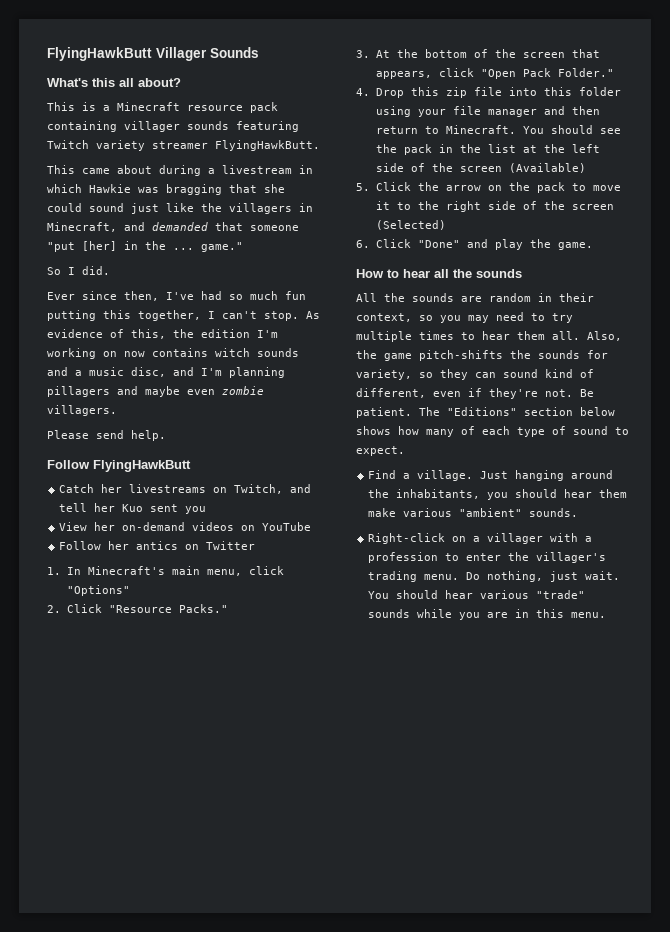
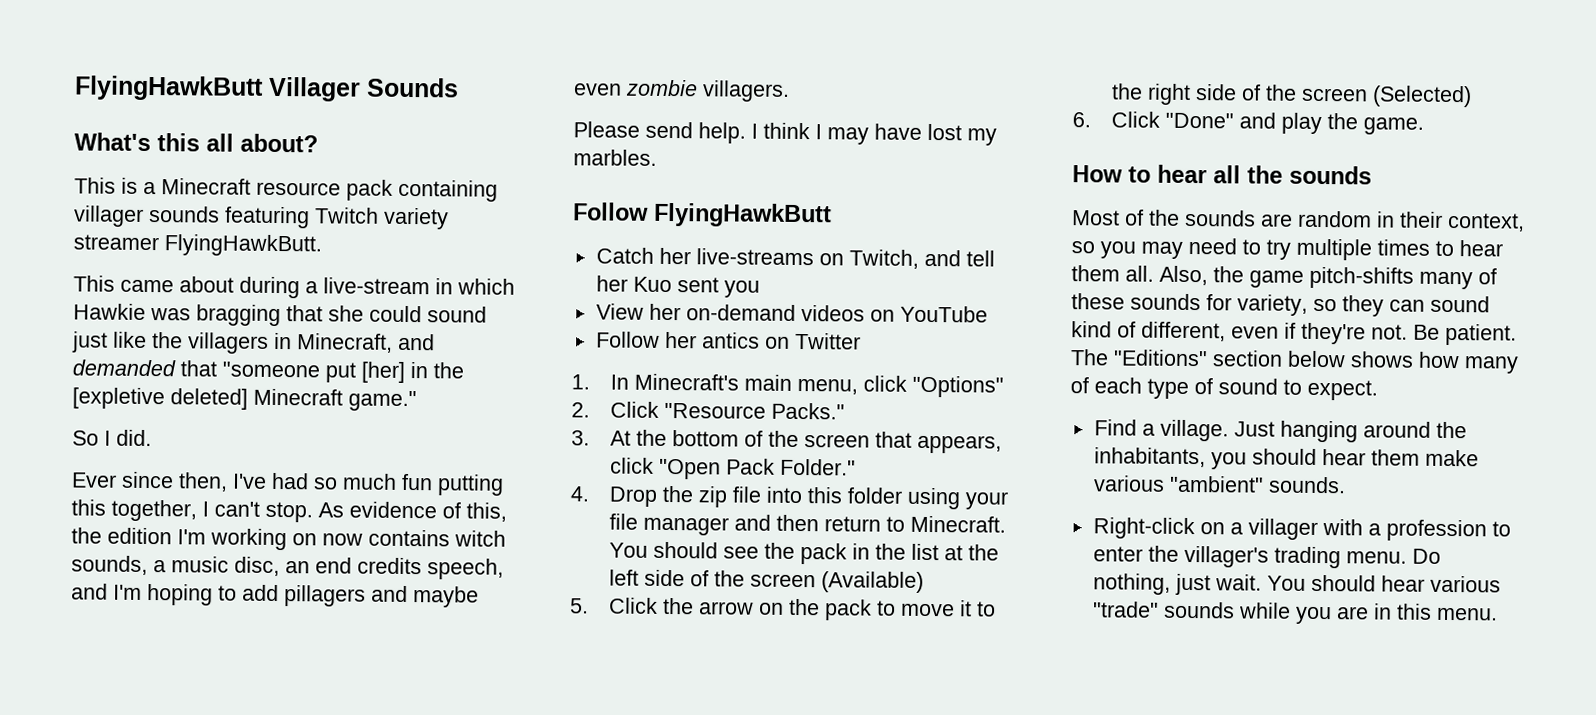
- This came about during a livestream in which Hawkie was bragging that she could sound just like the villagers in Minecraft, and demanded that someone "put [her] in the ... game."
+ This came about during a live-stream in which Hawkie was bragging that she could sound just like the villagers in Minecraft, and demanded that "someone put [her] in the [expletive deleted] Minecraft game."
- As evidence of this, the edition I'm working on now contains witch sounds and a music disc, and I'm planning pillagers and maybe even zombie villagers.
+ As evidence of this, the edition I'm working on now contains witch sounds, a music disc, an end credits speech, and I'm hoping to add pillagers and maybe even zombie villagers.
+ I think I may have lost my marbles.
- Catch her livestreams on Twitch, and tell her Kuo sent you
+ Catch her live-streams on Twitch, and tell her Kuo sent you
- 4. Drop this zip file into this folder using your file manager and then return to Minecraft.
+ 4. Drop the zip file into this folder using your file manager and then return to Minecraft.
- All the sounds are random in their context, so you may need to try multiple times to hear them all.
+ Most of the sounds are random in their context, so you may need to try multiple times to hear them all.
- Also, the game pitch-shifts the sounds for variety, so they can sound kind of different, even if they're not.
+ Also, the game pitch-shifts many of these sounds for variety, so they can sound kind of different, even if they're not.

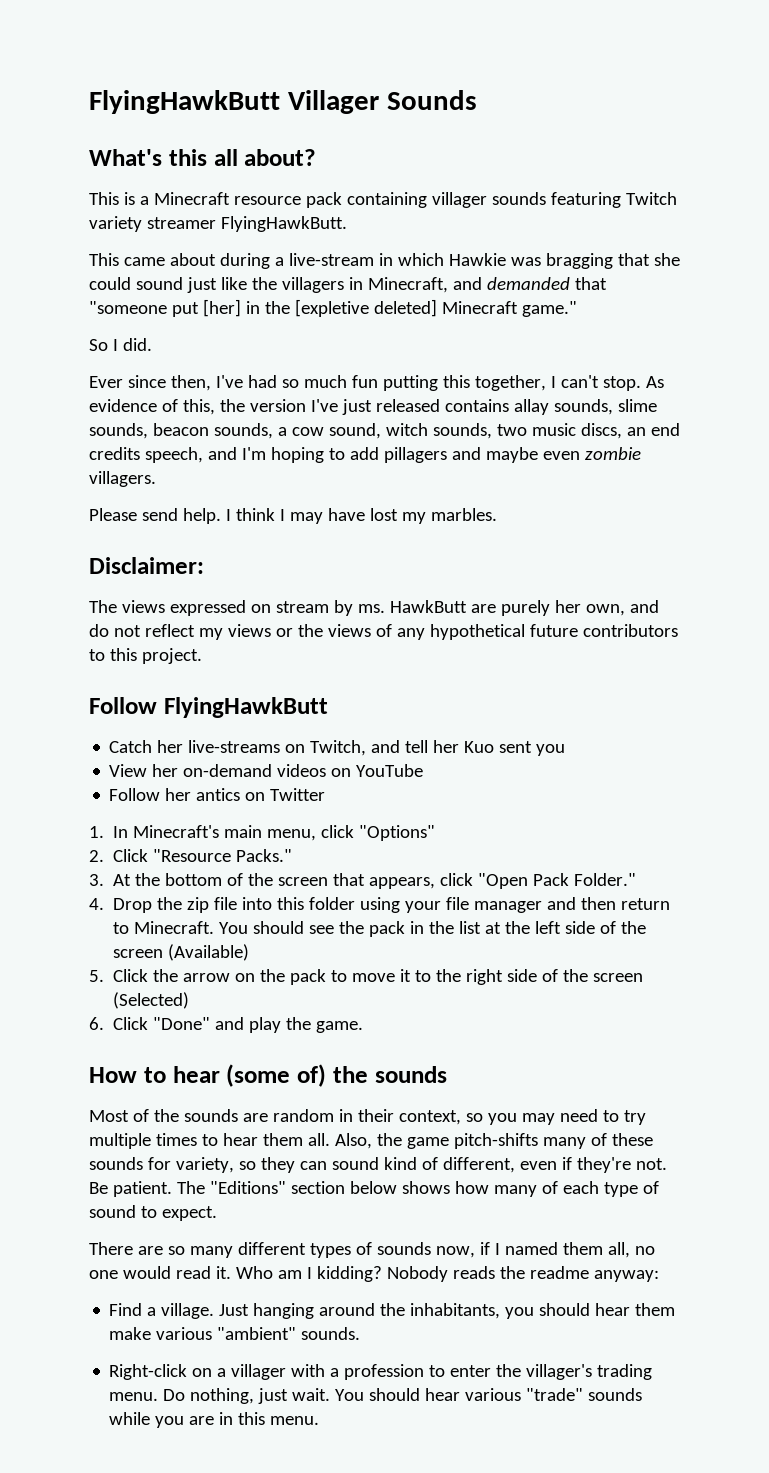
- As evidence of this, the edition I'm working on now contains witch sounds, a music disc, an end credits speech, and I'm hoping to add pillagers and maybe even zombie villagers.
+ As evidence of this, the version I've just released contains allay sounds, slime sounds, beacon sounds, a cow sound, witch sounds, two music discs, an end credits speech, and I'm hoping to add pillagers and maybe even zombie villagers.
+ Disclaimer:
+ The views expressed on stream by ms. HawkButt are purely her own, and do not reflect my views or the views of any hypothetical future contributors to this project.
- How to hear all the sounds
+ How to hear (some of) the sounds
+ There are so many different types of sounds now, if I named them all, no one would read it. Who am I kidding? Nobody reads the readme anyway:

